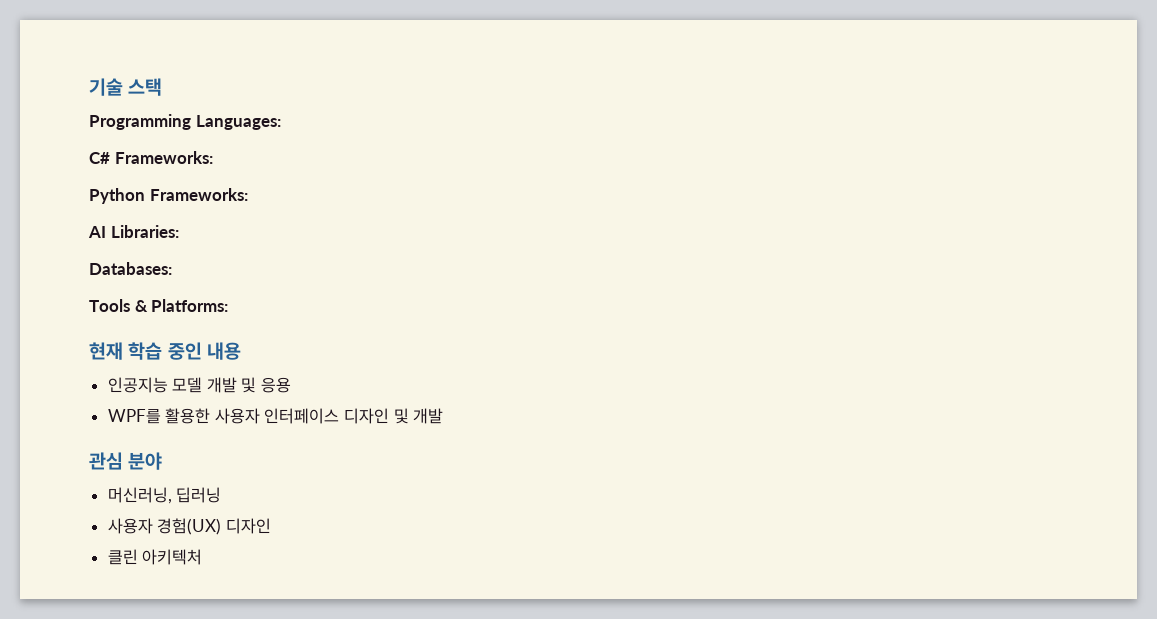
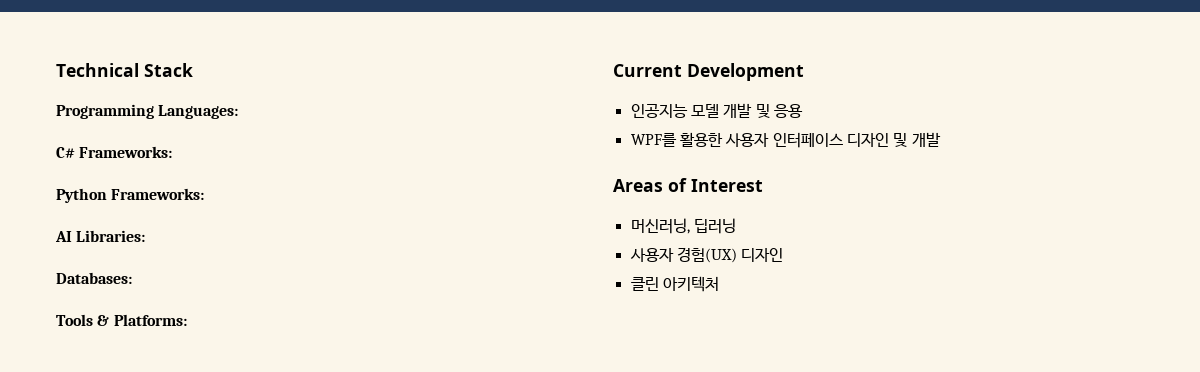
- 기술 스택
+ Technical Stack
- 현재 학습 중인 내용
+ Current Development
- 관심 분야
+ Areas of Interest

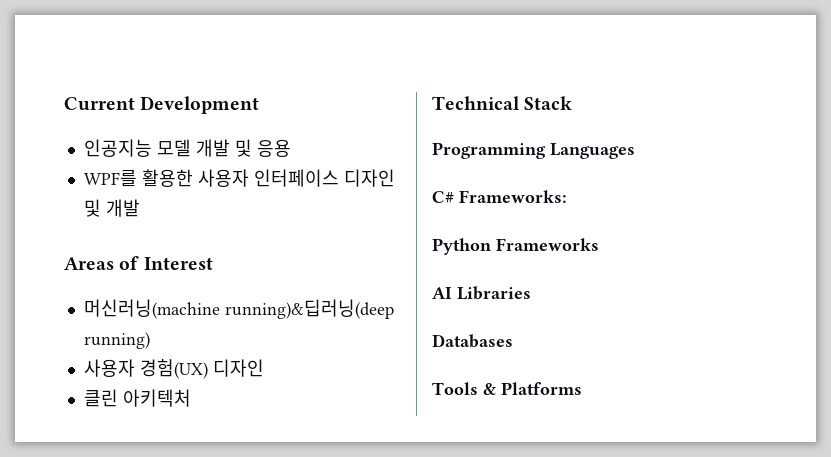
- Technical Stack
- Programming Languages:
- C# Frameworks:
- Python Frameworks:
- AI Libraries:
- Databases:
- Tools & Platforms:
- 머신러닝, 딥러닝
+ 머신러닝(machine running)&딥러닝(deep running)
+ Technical Stack
+ Programming Languages
+ C# Frameworks:
+ Python Frameworks
+ AI Libraries
+ Databases
+ Tools & Platforms

